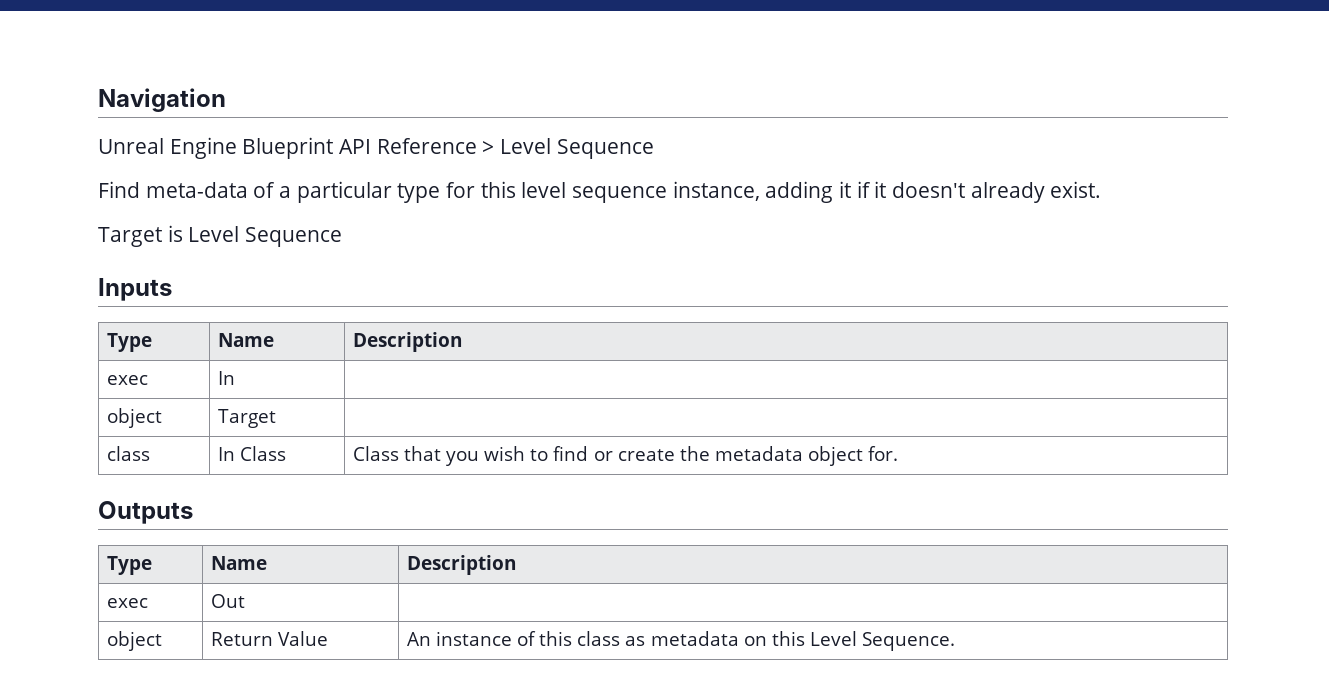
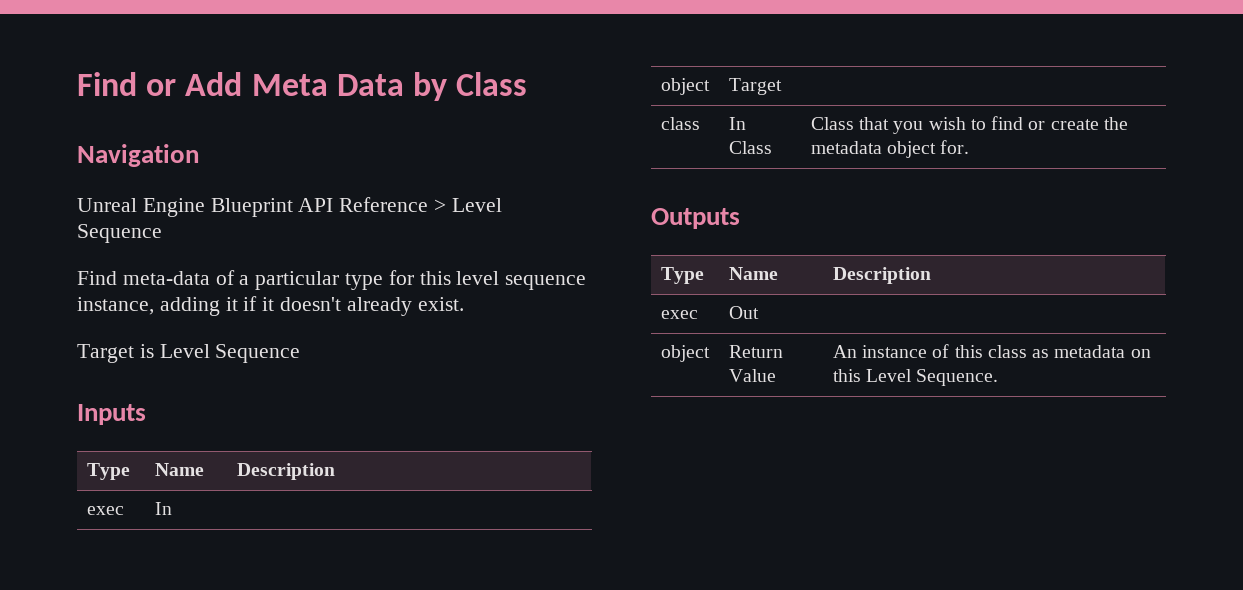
+ Find or Add Meta Data by Class

